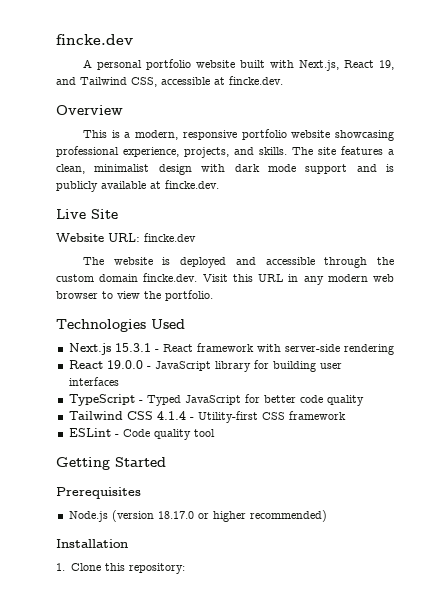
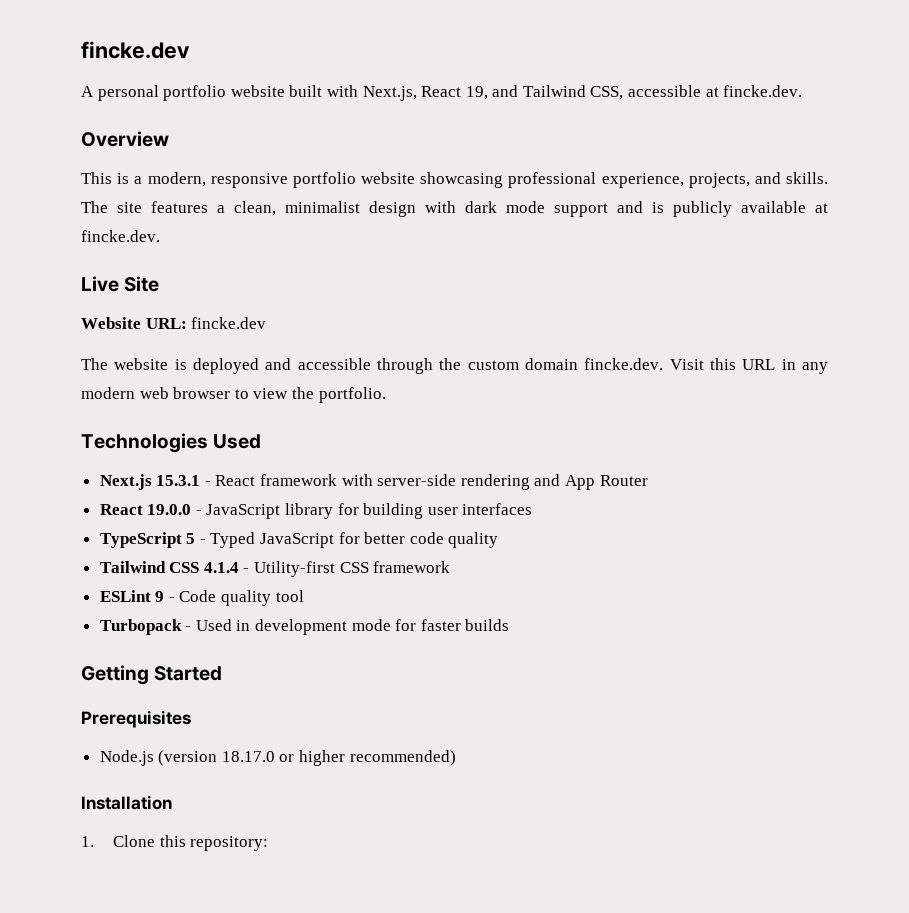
- Next.js 15.3.1 - React framework with server-side rendering
+ Next.js 15.3.1 - React framework with server-side rendering and App Router
- TypeScript - Typed JavaScript for better code quality
+ TypeScript 5 - Typed JavaScript for better code quality
- ESLint - Code quality tool
+ ESLint 9 - Code quality tool
+ Turbopack - Used in development mode for faster builds

